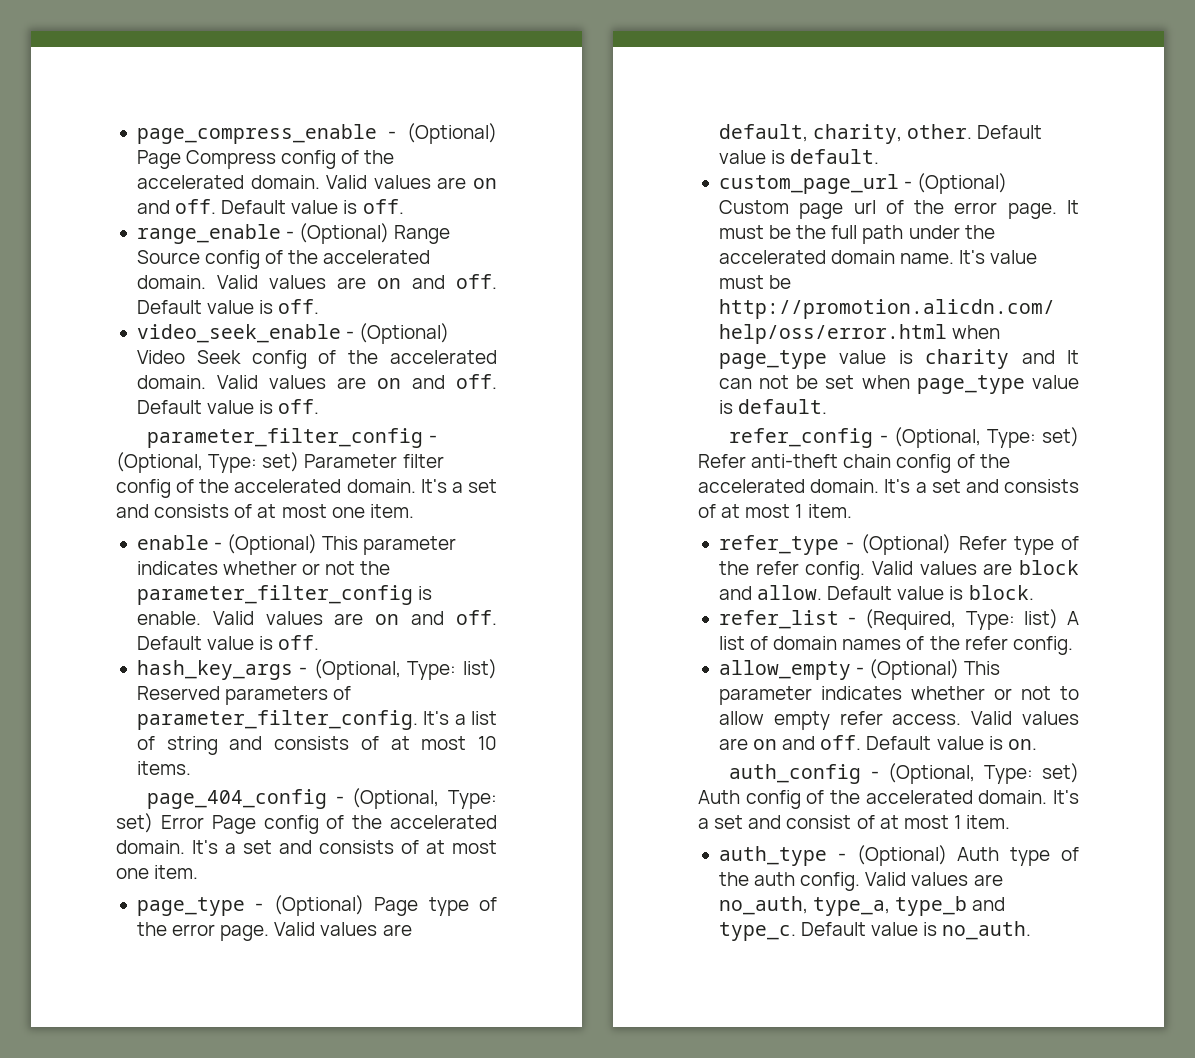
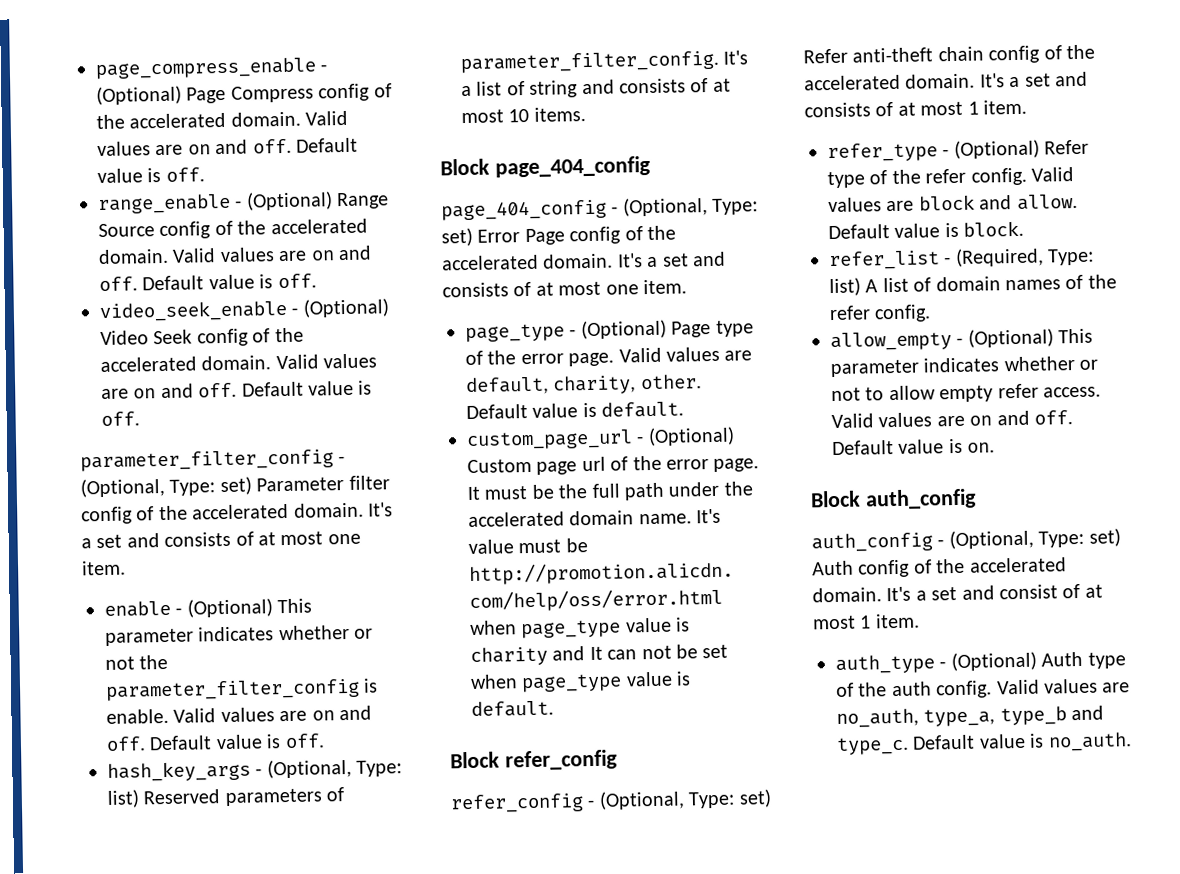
+ Block page_404_config
+ Block refer_config
+ Block auth_config

